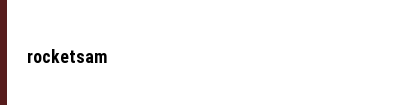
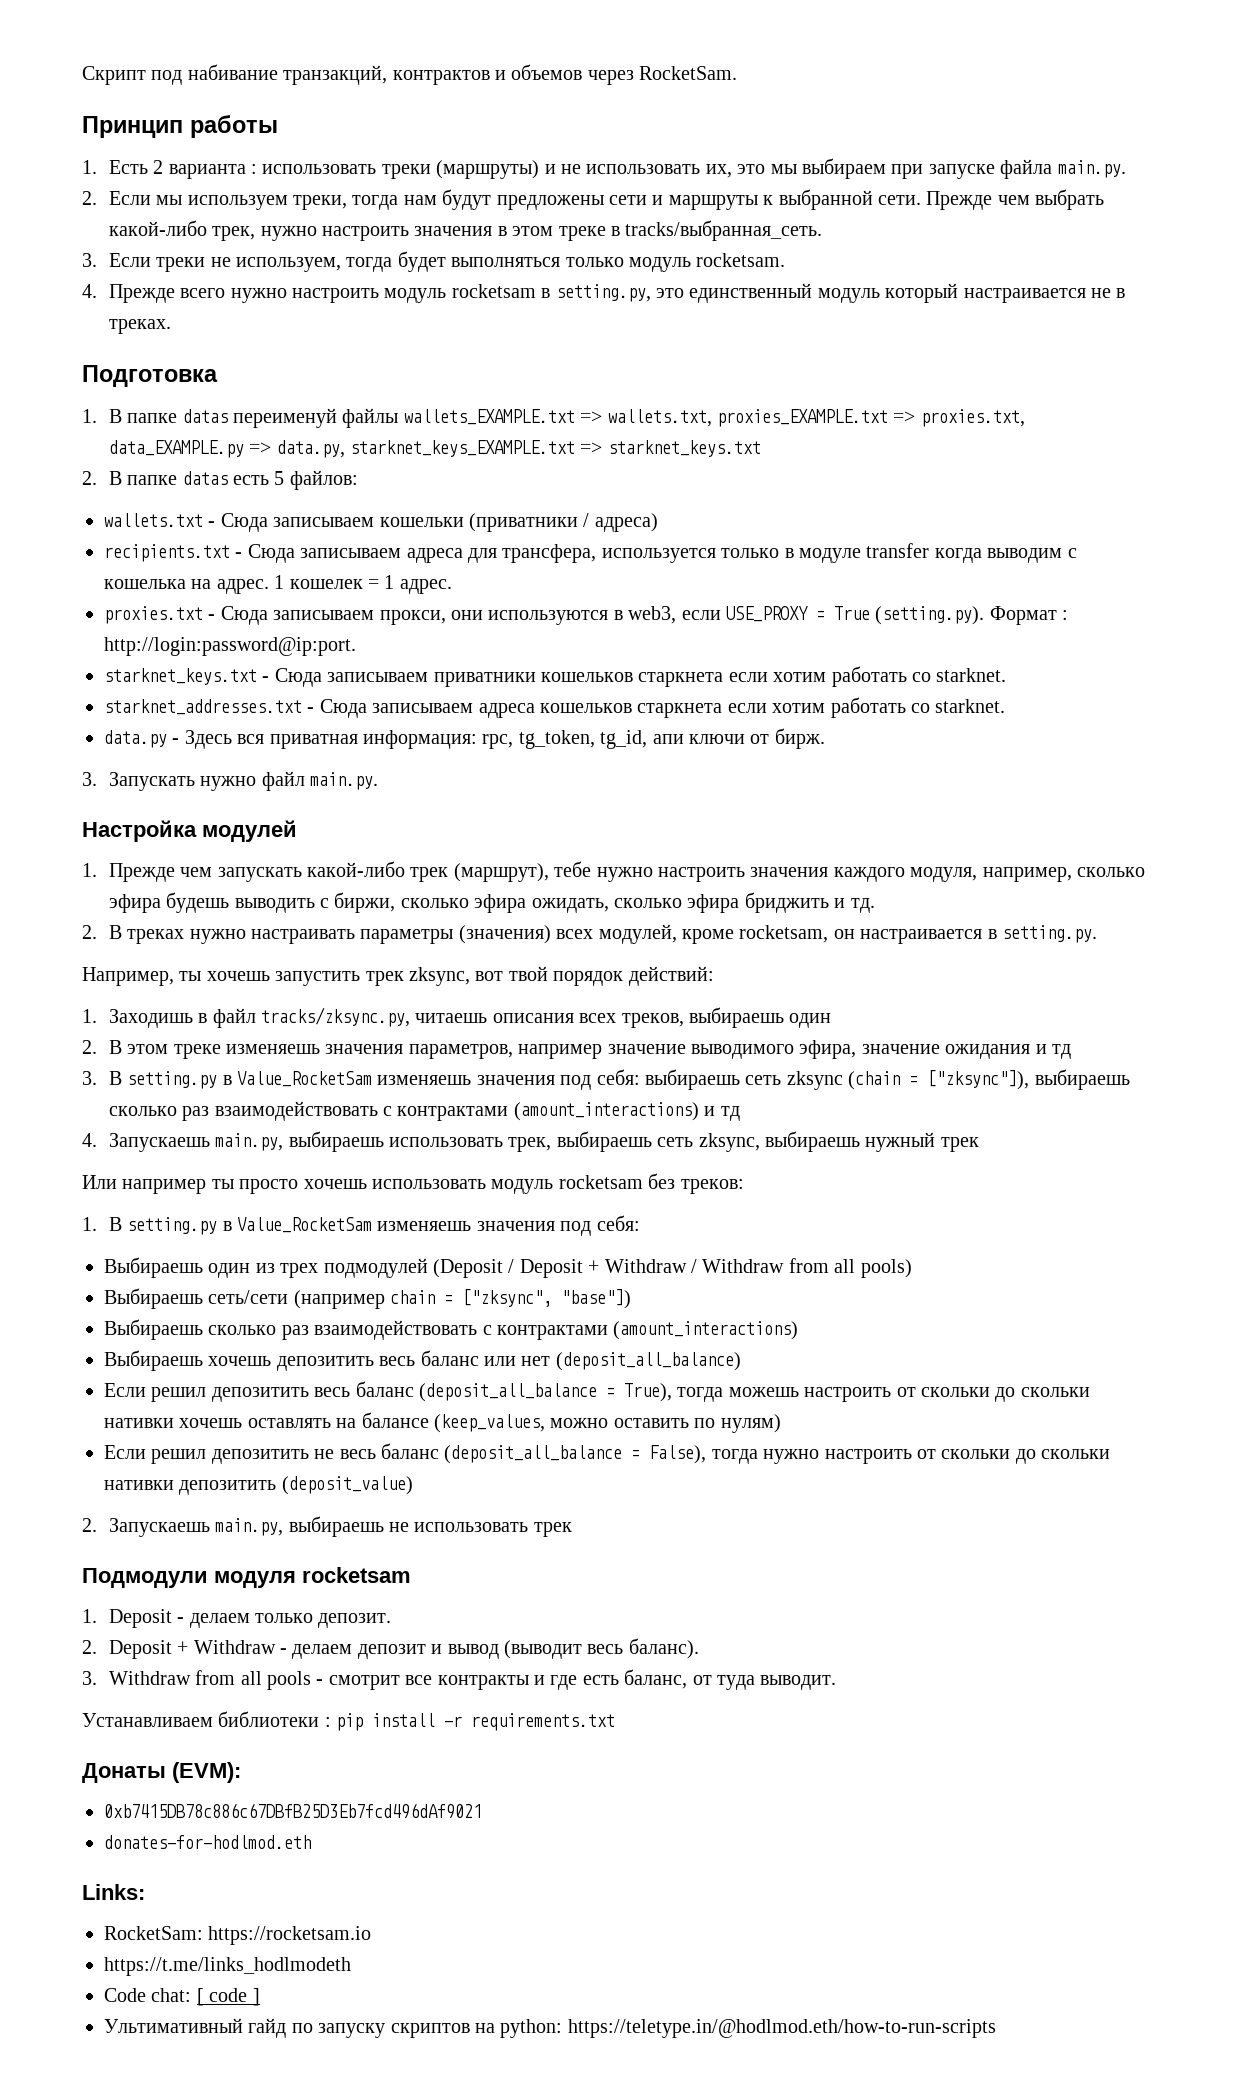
- rocketsam
+ Скрипт под набивание транзакций, контрактов и объемов через RocketSam.
+ Принцип работы
+ 1. Есть 2 варианта : использовать треки (маршруты) и не использовать их, это мы выбираем при запуске файла main.py.
+ 2. Если мы используем треки, тогда нам будут предложены сети и маршруты к выбранной сети. Прежде чем выбрать какой-либо трек, нужно настроить значения в этом треке в tracks/выбранная_сеть.
+ 3. Если треки не используем, тогда будет выполняться только модуль rocketsam.
+ 4. Прежде всего нужно настроить модуль rocketsam в setting.py, это единственный модуль который настраивается не в треках.
+ Подготовка
+ 1. В папке datas переименуй файлы wallets_EXAMPLE.txt => wallets.txt, proxies_EXAMPLE.txt => proxies.txt, data_EXAMPLE.py => data.py, starknet_keys_EXAMPLE.txt => starknet_keys.txt
+ 2. В папке datas есть 5 файлов:
+ wallets.txt - Сюда записываем кошельки (приватники / адреса)
+ recipients.txt - Сюда записываем адреса для трансфера, используется только в модуле transfer когда выводим с кошелька на адрес. 1 кошелек = 1 адрес.
+ proxies.txt - Сюда записываем прокси, они используются в web3, если USE_PROXY = True (setting.py). Формат : http://login:password@ip:port.
+ starknet_keys.txt - Сюда записываем приватники кошельков старкнета если хотим работать со starknet.
+ starknet_addresses.txt - Сюда записываем адреса кошельков старкнета если хотим работать со starknet.
+ data.py - Здесь вся приватная информация: rpc, tg_token, tg_id, апи ключи от бирж.
+ 3. Запускать нужно файл main.py.
+ Настройка модулей
+ 1. Прежде чем запускать какой-либо трек (маршрут), тебе нужно настроить значения каждого модуля, например, сколько эфира будешь выводить с биржи, сколько эфира ожидать, сколько эфира бриджить и тд.
+ 2. В треках нужно настраивать параметры (значения) всех модулей, кроме rocketsam, он настраивается в setting.py.
+ Например, ты хочешь запустить трек zksync, вот твой порядок действий:
+ 1. Заходишь в файл tracks/zksync.py, читаешь описания всех треков, выбираешь один
+ 2. В этом треке изменяешь значения параметров, например значение выводимого эфира, значение ожидания и тд
+ 3. В setting.py в Value_RocketSam изменяешь значения под себя: выбираешь сеть zksync (chain = ["zksync"]), выбираешь сколько раз взаимодействовать с контрактами (amount_interactions) и тд
+ 4. Запускаешь main.py, выбираешь использовать трек, выбираешь сеть zksync, выбираешь нужный трек
+ Или например ты просто хочешь использовать модуль rocketsam без треков:
+ 1. В setting.py в Value_RocketSam изменяешь значения под себя:
+ Выбираешь один из трех подмодулей (Deposit / Deposit + Withdraw / Withdraw from all pools)
+ Выбираешь сеть/сети (например chain = ["zksync", "base"])
+ Выбираешь сколько раз взаимодействовать с контрактами (amount_interactions)
+ Выбираешь хочешь депозитить весь баланс или нет (deposit_all_balance)
+ Если решил депозитить весь баланс (deposit_all_balance = True), тогда можешь настроить от скольки до скольки нативки хочешь оставлять на балансе (keep_values, можно оставить по нулям)
+ Если решил депозитить не весь баланс (deposit_all_balance = False), тогда нужно настроить от скольки до скольки нативки депозитить (deposit_value)
+ 2. Запускаешь main.py, выбираешь не использовать трек
+ Подмодули модуля rocketsam
+ 1. Deposit - делаем только депозит.
+ 2. Deposit + Withdraw - делаем депозит и вывод (выводит весь баланс).
+ 3. Withdraw from all pools - смотрит все контракты и где есть баланс, от туда выводит.
+ Устанавливаем библиотеки : pip install -r requirements.txt
+ Донаты (EVM):
+ 0xb7415DB78c886c67DBfB25D3Eb7fcd496dAf9021
+ donates-for-hodlmod.eth
+ Links:
+ RocketSam: https://rocketsam.io
+ https://t.me/links_hodlmodeth
+ Code chat: [ code ]
+ Ультимативный гайд по запуску скриптов на python: https://teletype.in/@hodlmod.eth/how-to-run-scripts

